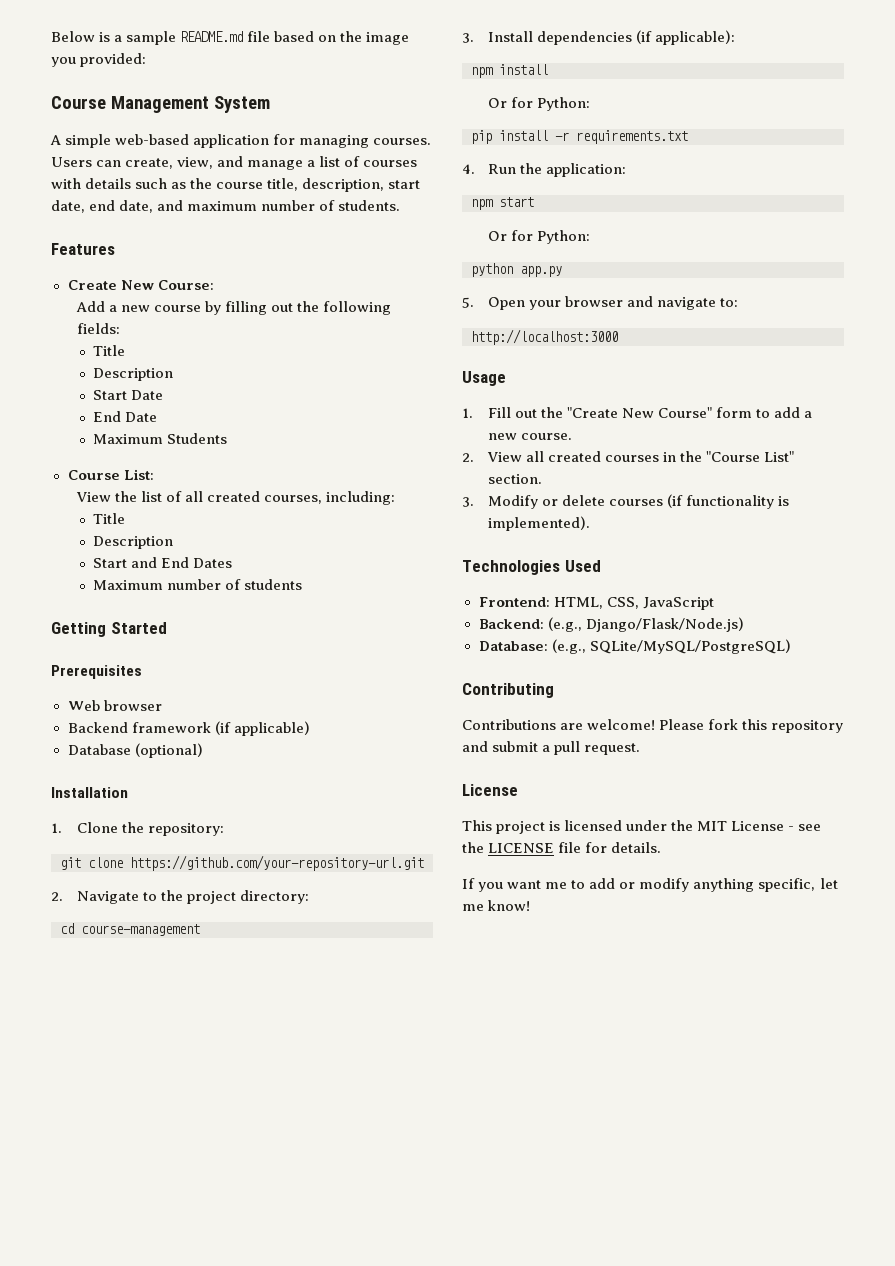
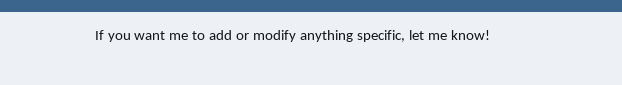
- Below is a sample README.md file based on the image you provided:
- Course Management System
- A simple web-based application for managing courses. Users can create, view, and manage a list of courses with details such as the course title, description, start date, end date, and maximum number of students.
- Features
- Create New Course:
- Add a new course by filling out the following fields:
- Title
- Description
- Start Date
- End Date
- Maximum Students
- Course List:
- View the list of all created courses, including:
- Title
- Description
- Start and End Dates
- Maximum number of students
- Getting Started
- Prerequisites
- Web browser
- Backend framework (if applicable)
- Database (optional)
- Installation
- 1. Clone the repository:
- git clone https://github.com/your-repository-url.git
- 2. Navigate to the project directory:
- cd course-management
- 3. Install dependencies (if applicable):
- npm install
- Or for Python:
- pip install -r requirements.txt
- 4. Run the application:
- npm start
- Or for Python:
- python app.py
- 5. Open your browser and navigate to:
- http://localhost:3000
- Usage
- 1. Fill out the "Create New Course" form to add a new course.
- 2. View all created courses in the "Course List" section.
- 3. Modify or delete courses (if functionality is implemented).
- Technologies Used
- Frontend: HTML, CSS, JavaScript
- Backend: (e.g., Django/Flask/Node.js)
- Database: (e.g., SQLite/MySQL/PostgreSQL)
- Contributing
- Contributions are welcome! Please fork this repository and submit a pull request.
- License
- This project is licensed under the MIT License - see the LICENSE file for details.

